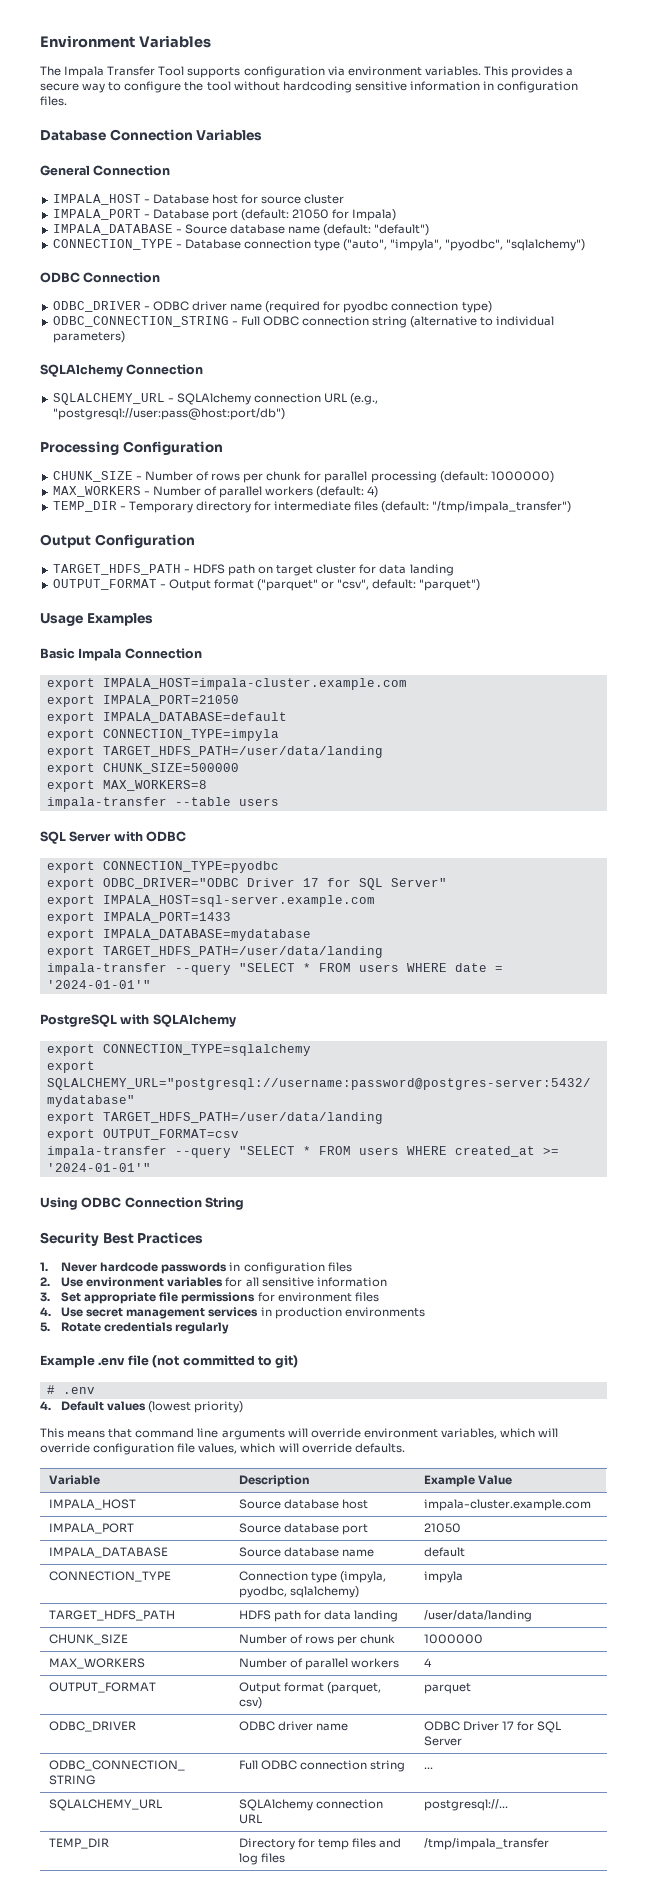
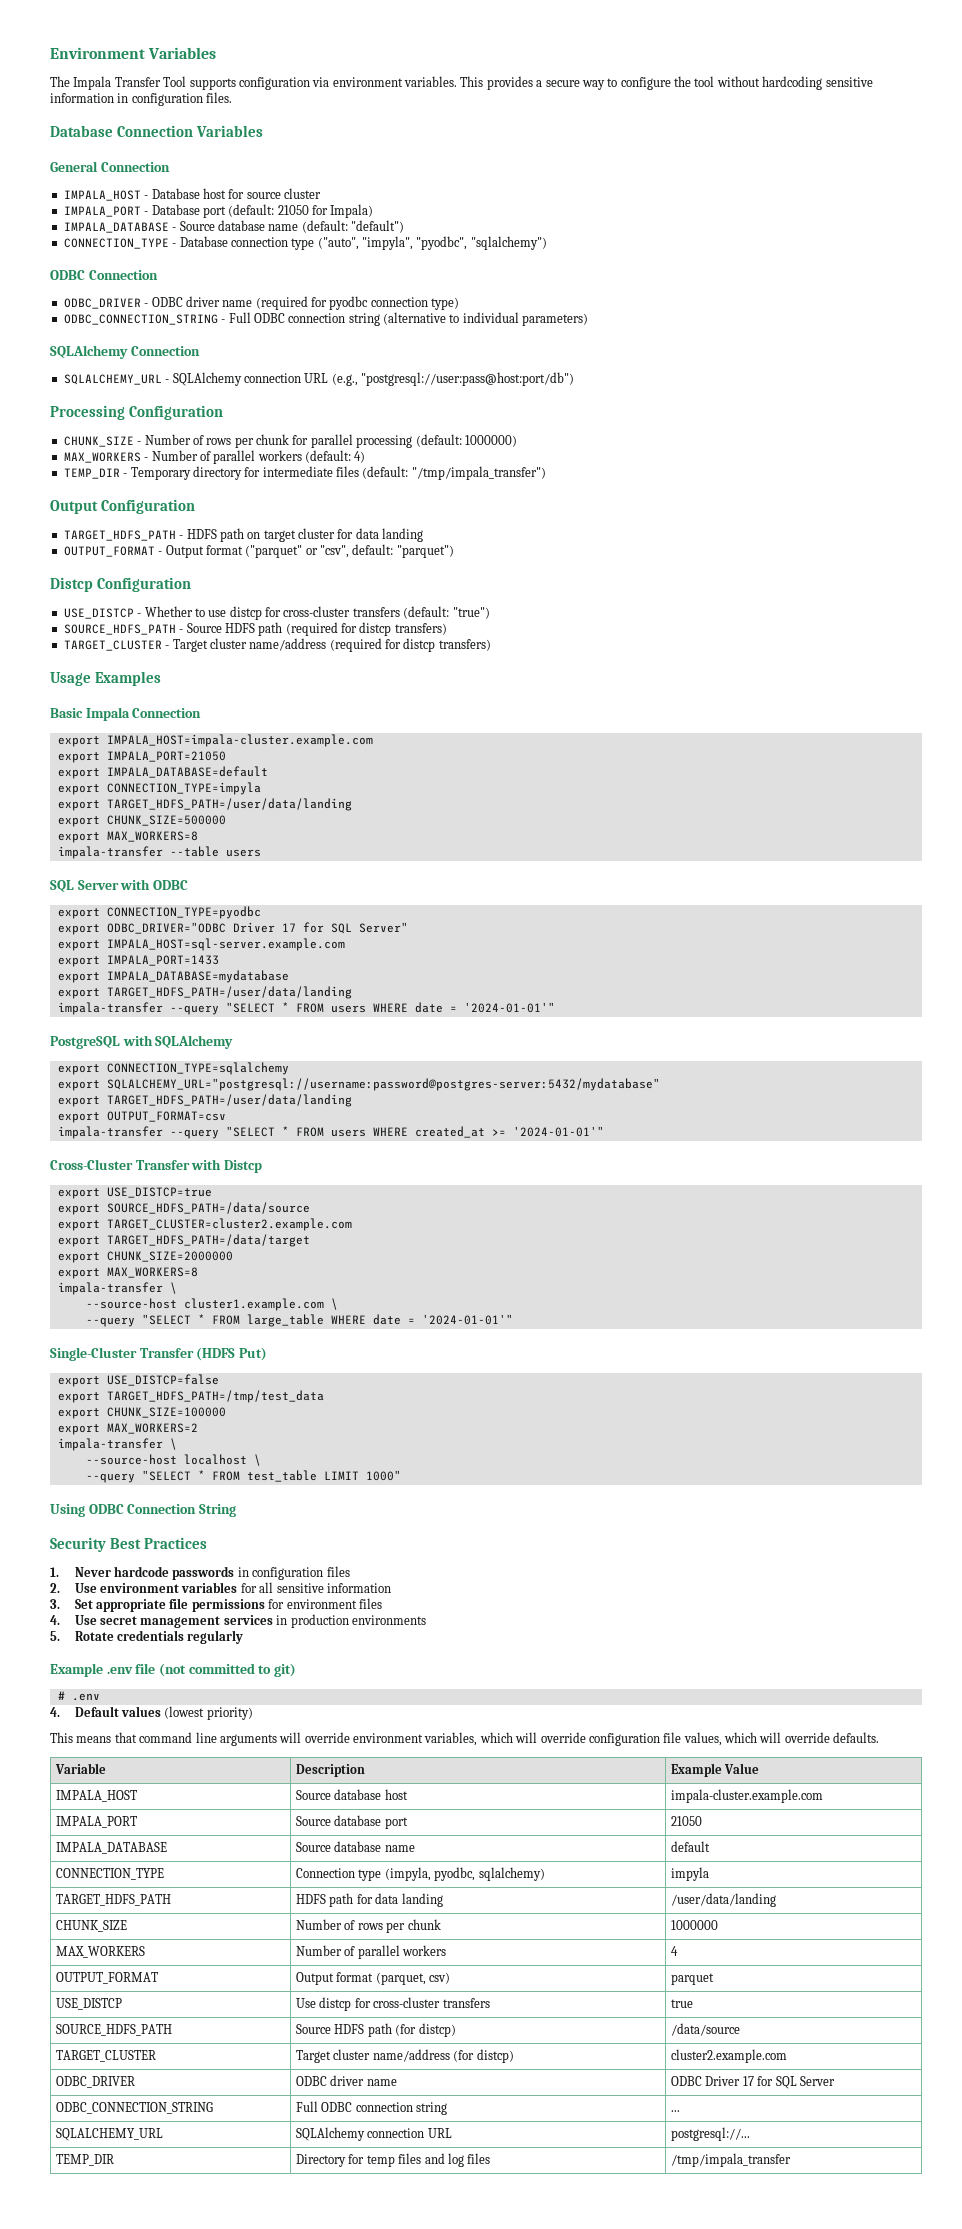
+ Distcp Configuration
+ USE_DISTCP - Whether to use distcp for cross-cluster transfers (default: "true")
+ SOURCE_HDFS_PATH - Source HDFS path (required for distcp transfers)
+ TARGET_CLUSTER - Target cluster name/address (required for distcp transfers)
+ Cross-Cluster Transfer with Distcp
+ export USE_DISTCP=true
+ export SOURCE_HDFS_PATH=/data/source
+ export TARGET_CLUSTER=cluster2.example.com
+ export TARGET_HDFS_PATH=/data/target
+ export CHUNK_SIZE=2000000
+ export MAX_WORKERS=8
+ impala-transfer \
+ --source-host cluster1.example.com \
+ --query "SELECT * FROM large_table WHERE date = '2024-01-01'"
+ Single-Cluster Transfer (HDFS Put)
+ export USE_DISTCP=false
+ export TARGET_HDFS_PATH=/tmp/test_data
+ export CHUNK_SIZE=100000
+ export MAX_WORKERS=2
+ impala-transfer \
+ --source-host localhost \
+ --query "SELECT * FROM test_table LIMIT 1000"
+ USE_DISTCP | Use distcp for cross-cluster transfers | true
+ SOURCE_HDFS_PATH | Source HDFS path (for distcp) | /data/source
+ TARGET_CLUSTER | Target cluster name/address (for distcp) | cluster2.example.com

